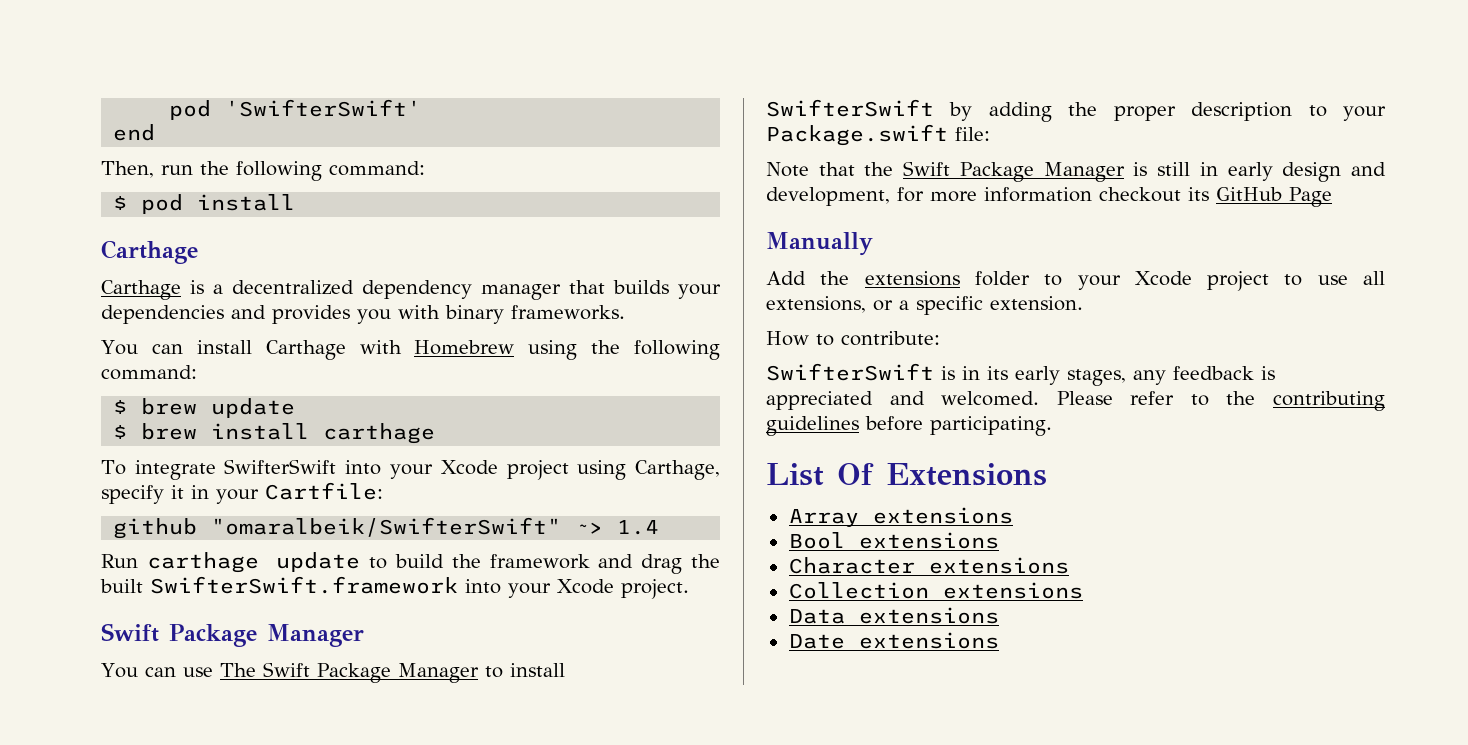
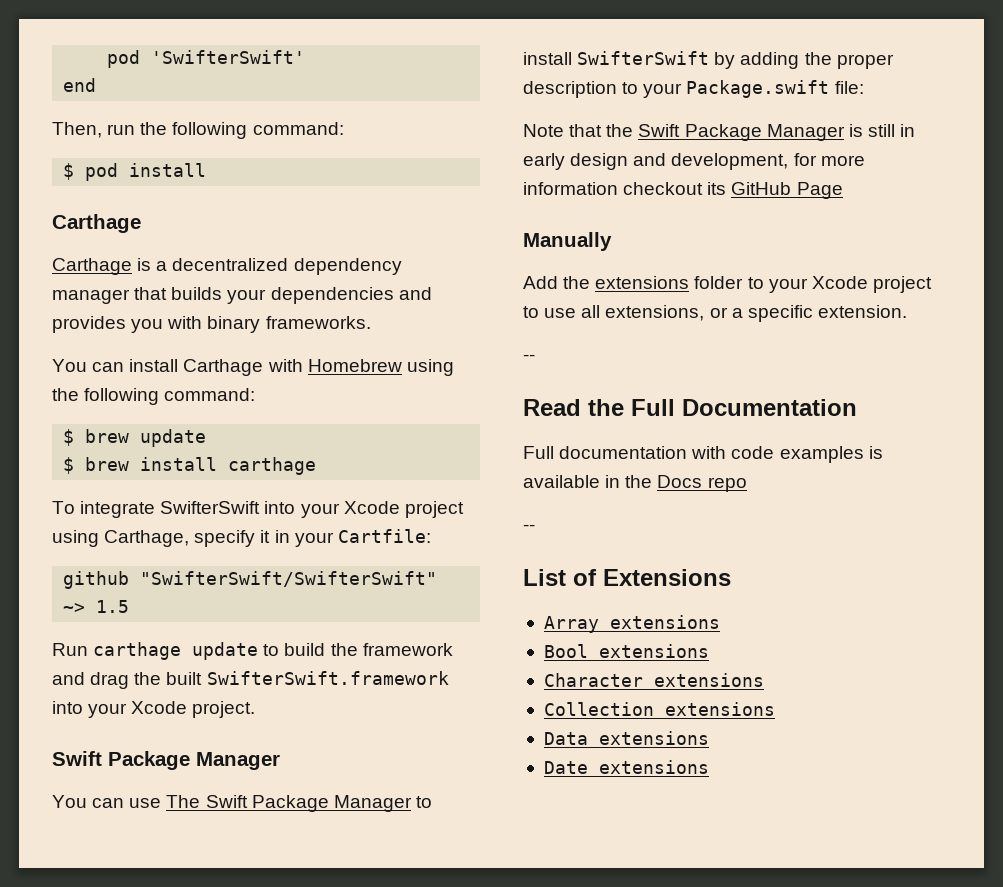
- github "omaralbeik/SwifterSwift" ~> 1.4
+ github "SwifterSwift/SwifterSwift" ~> 1.5
  Add the extensions folder to your Xcode project to use all extensions, or a specific extension.
- How to contribute:
- SwifterSwift is in its early stages, any feedback is appreciated and welcomed. Please refer to the contributing guidelines before participating.
+ --
+ Read the Full Documentation
+ Full documentation with code examples is available in the Docs repo
+ --
- List Of Extensions
+ List of Extensions

